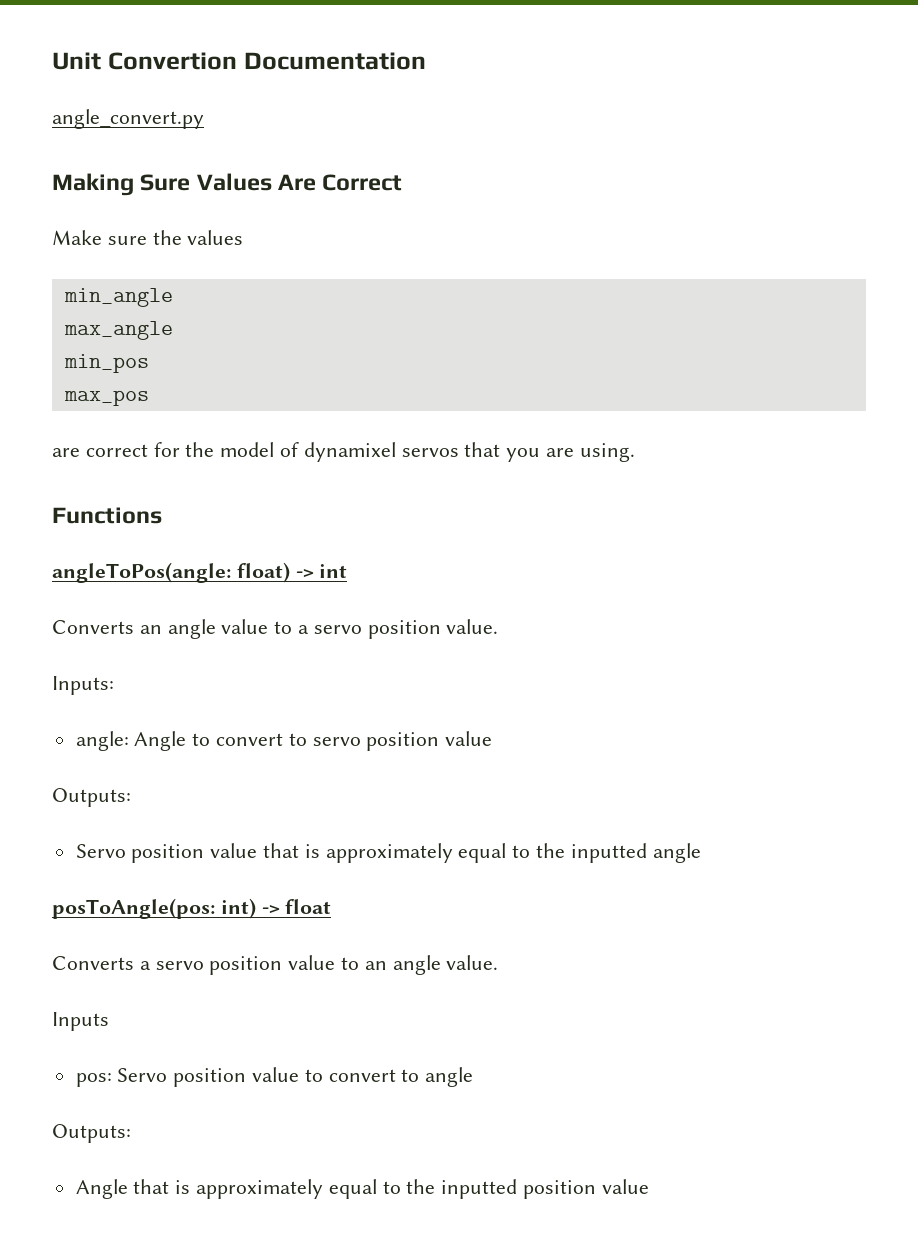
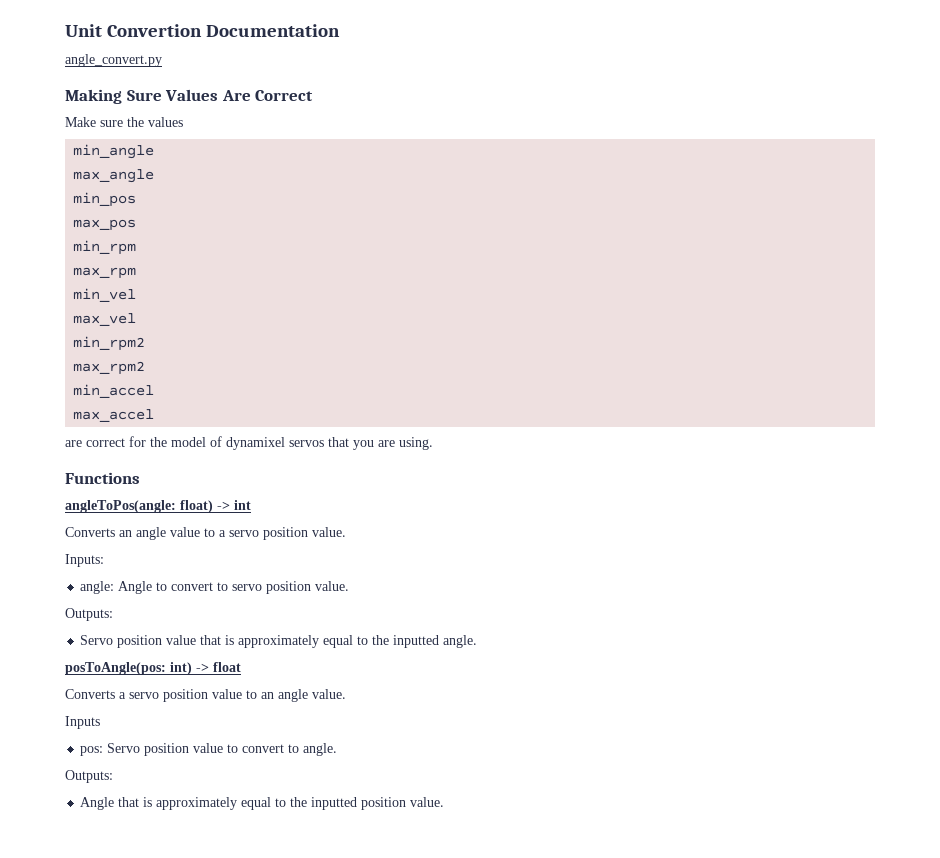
+ min_rpm
+ max_rpm
+ min_vel
+ max_vel
+ min_rpm2
+ max_rpm2
+ min_accel
+ max_accel
- angle: Angle to convert to servo position value
+ angle: Angle to convert to servo position value.
- Servo position value that is approximately equal to the inputted angle
+ Servo position value that is approximately equal to the inputted angle.
- pos: Servo position value to convert to angle
+ pos: Servo position value to convert to angle.
- Angle that is approximately equal to the inputted position value
+ Angle that is approximately equal to the inputted position value.

